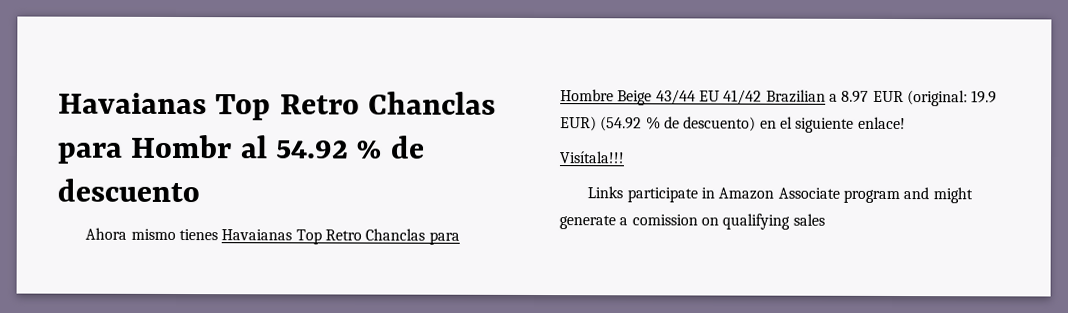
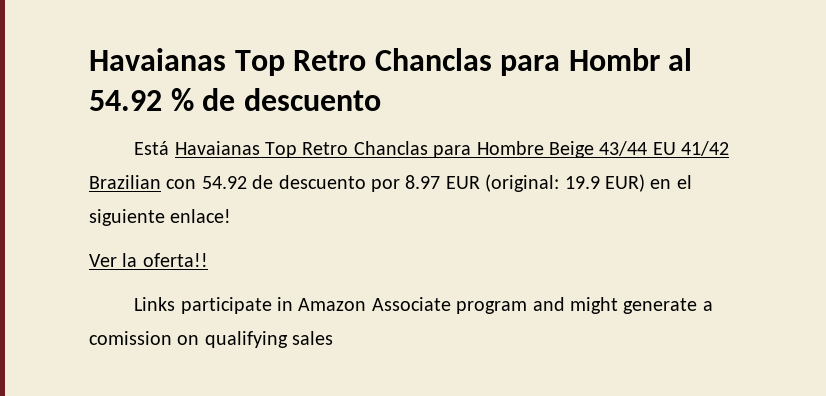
- Ahora mismo tienes Havaianas Top Retro Chanclas para Hombre Beige 43/44 EU 41/42 Brazilian a 8.97 EUR (original: 19.9 EUR) (54.92 % de descuento) en el siguiente enlace!
+ Está Havaianas Top Retro Chanclas para Hombre Beige 43/44 EU 41/42 Brazilian con 54.92 de descuento por 8.97 EUR (original: 19.9 EUR) en el siguiente enlace!
- Visítala!!!
+ Ver la oferta!!

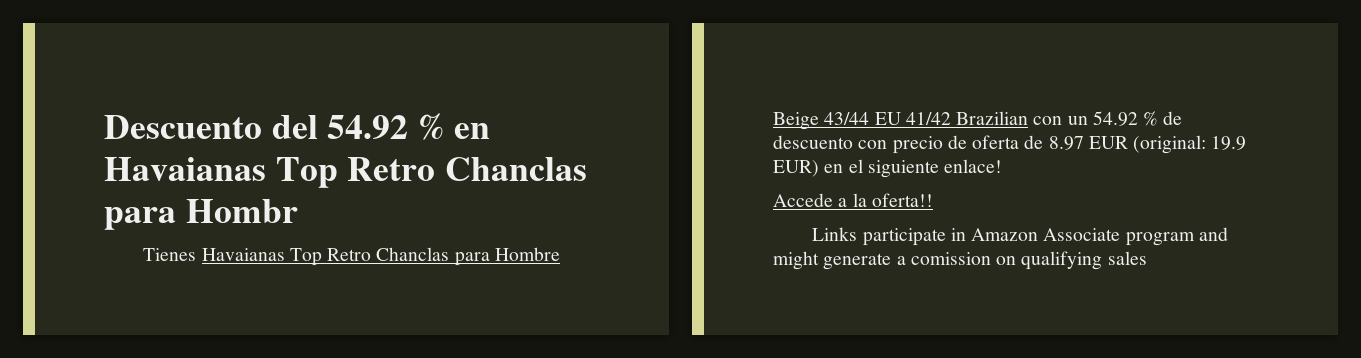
- Havaianas Top Retro Chanclas para Hombr al 54.92 % de descuento
- Está Havaianas Top Retro Chanclas para Hombre Beige 43/44 EU 41/42 Brazilian con 54.92 de descuento por 8.97 EUR (original: 19.9 EUR) en el siguiente enlace!
+ Descuento del 54.92 % en Havaianas Top Retro Chanclas para Hombr
+ Tienes Havaianas Top Retro Chanclas para Hombre Beige 43/44 EU 41/42 Brazilian con un 54.92 % de descuento con precio de oferta de 8.97 EUR (original: 19.9 EUR) en el siguiente enlace!
- Ver la oferta!!
+ Accede a la oferta!!

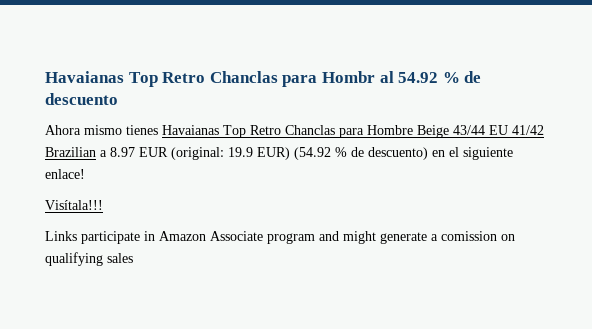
- Descuento del 54.92 % en Havaianas Top Retro Chanclas para Hombr
- Tienes Havaianas Top Retro Chanclas para Hombre Beige 43/44 EU 41/42 Brazilian con un 54.92 % de descuento con precio de oferta de 8.97 EUR (original: 19.9 EUR) en el siguiente enlace!
+ Havaianas Top Retro Chanclas para Hombr al 54.92 % de descuento
+ Ahora mismo tienes Havaianas Top Retro Chanclas para Hombre Beige 43/44 EU 41/42 Brazilian a 8.97 EUR (original: 19.9 EUR) (54.92 % de descuento) en el siguiente enlace!
- Accede a la oferta!!
+ Visítala!!!

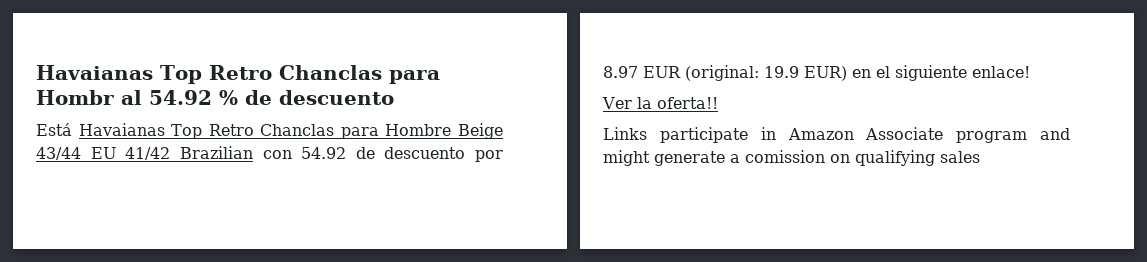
- Ahora mismo tienes Havaianas Top Retro Chanclas para Hombre Beige 43/44 EU 41/42 Brazilian a 8.97 EUR (original: 19.9 EUR) (54.92 % de descuento) en el siguiente enlace!
+ Está Havaianas Top Retro Chanclas para Hombre Beige 43/44 EU 41/42 Brazilian con 54.92 de descuento por 8.97 EUR (original: 19.9 EUR) en el siguiente enlace!
- Visítala!!!
+ Ver la oferta!!

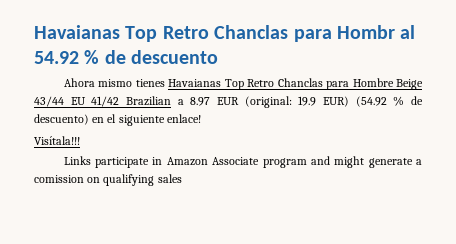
- Está Havaianas Top Retro Chanclas para Hombre Beige 43/44 EU 41/42 Brazilian con 54.92 de descuento por 8.97 EUR (original: 19.9 EUR) en el siguiente enlace!
+ Ahora mismo tienes Havaianas Top Retro Chanclas para Hombre Beige 43/44 EU 41/42 Brazilian a 8.97 EUR (original: 19.9 EUR) (54.92 % de descuento) en el siguiente enlace!
- Ver la oferta!!
+ Visítala!!!

